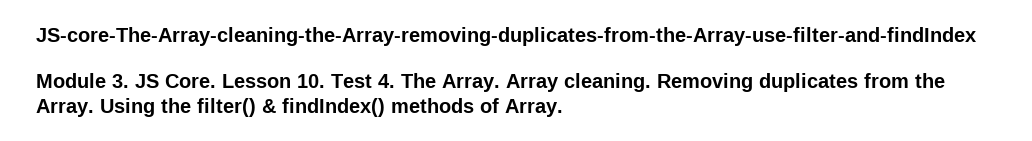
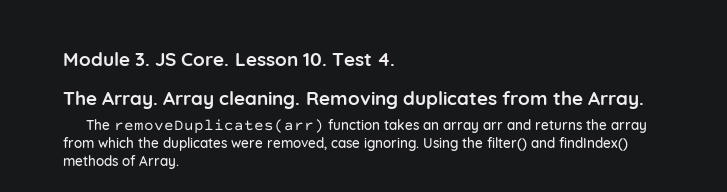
- JS-core-The-Array-cleaning-the-Array-removing-duplicates-from-the-Array-use-filter-and-findIndex
- Lesson 10. Test 4. The Array.
+ Lesson 10. Test 4.
+ The Array.
- Removing duplicates from the Array. Using the filter() & findIndex() methods of Array.
+ Removing duplicates from the Array.
+ The removeDuplicates(arr) function takes an array arr and returns the array from which the duplicates were removed, case ignoring. Using the filter() and findIndex() methods of Array.

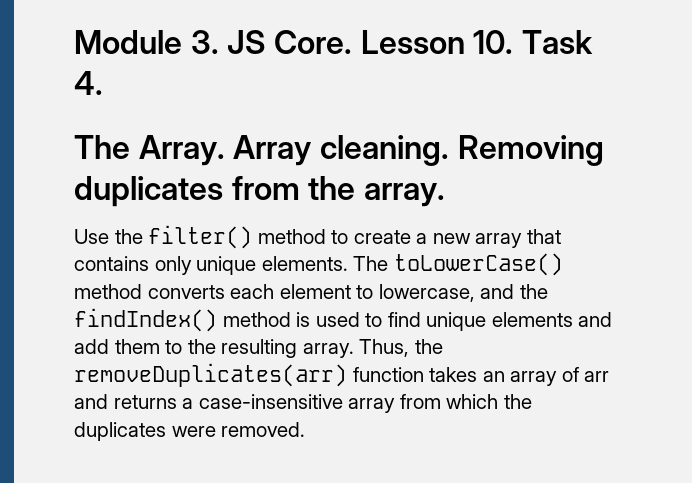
- Lesson 10. Test 4.
+ Lesson 10. Task 4.
- Removing duplicates from the Array.
- The removeDuplicates(arr) function takes an array arr and returns the array from which the duplicates were removed, case ignoring. Using the filter() and findIndex() methods of Array.
+ Removing duplicates from the array.
+ Use the filter() method to create a new array that contains only unique elements. The toLowerCase() method converts each element to lowercase, and the findIndex() method is used to find unique elements and add them to the resulting array. Thus, the removeDuplicates(arr) function takes an array of arr and returns a case-insensitive array from which the duplicates were removed.

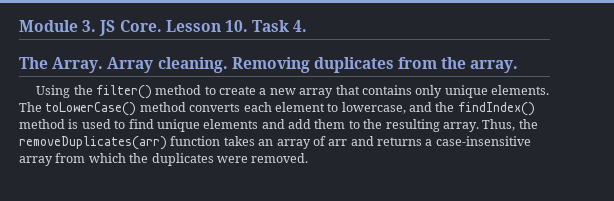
- Use the filter() method to create a new array that contains only unique elements.
+ Using the filter() method to create a new array that contains only unique elements.

